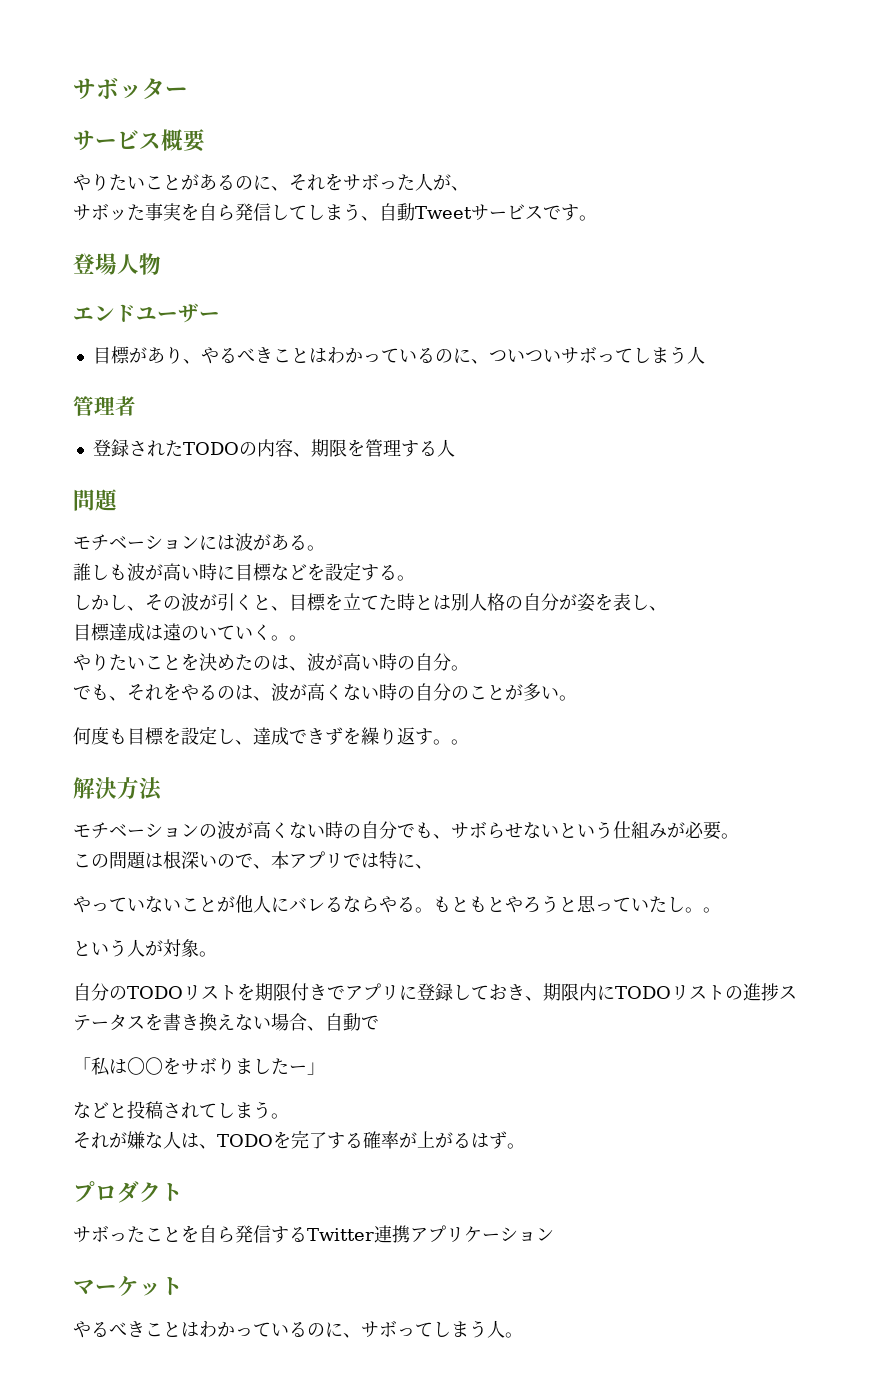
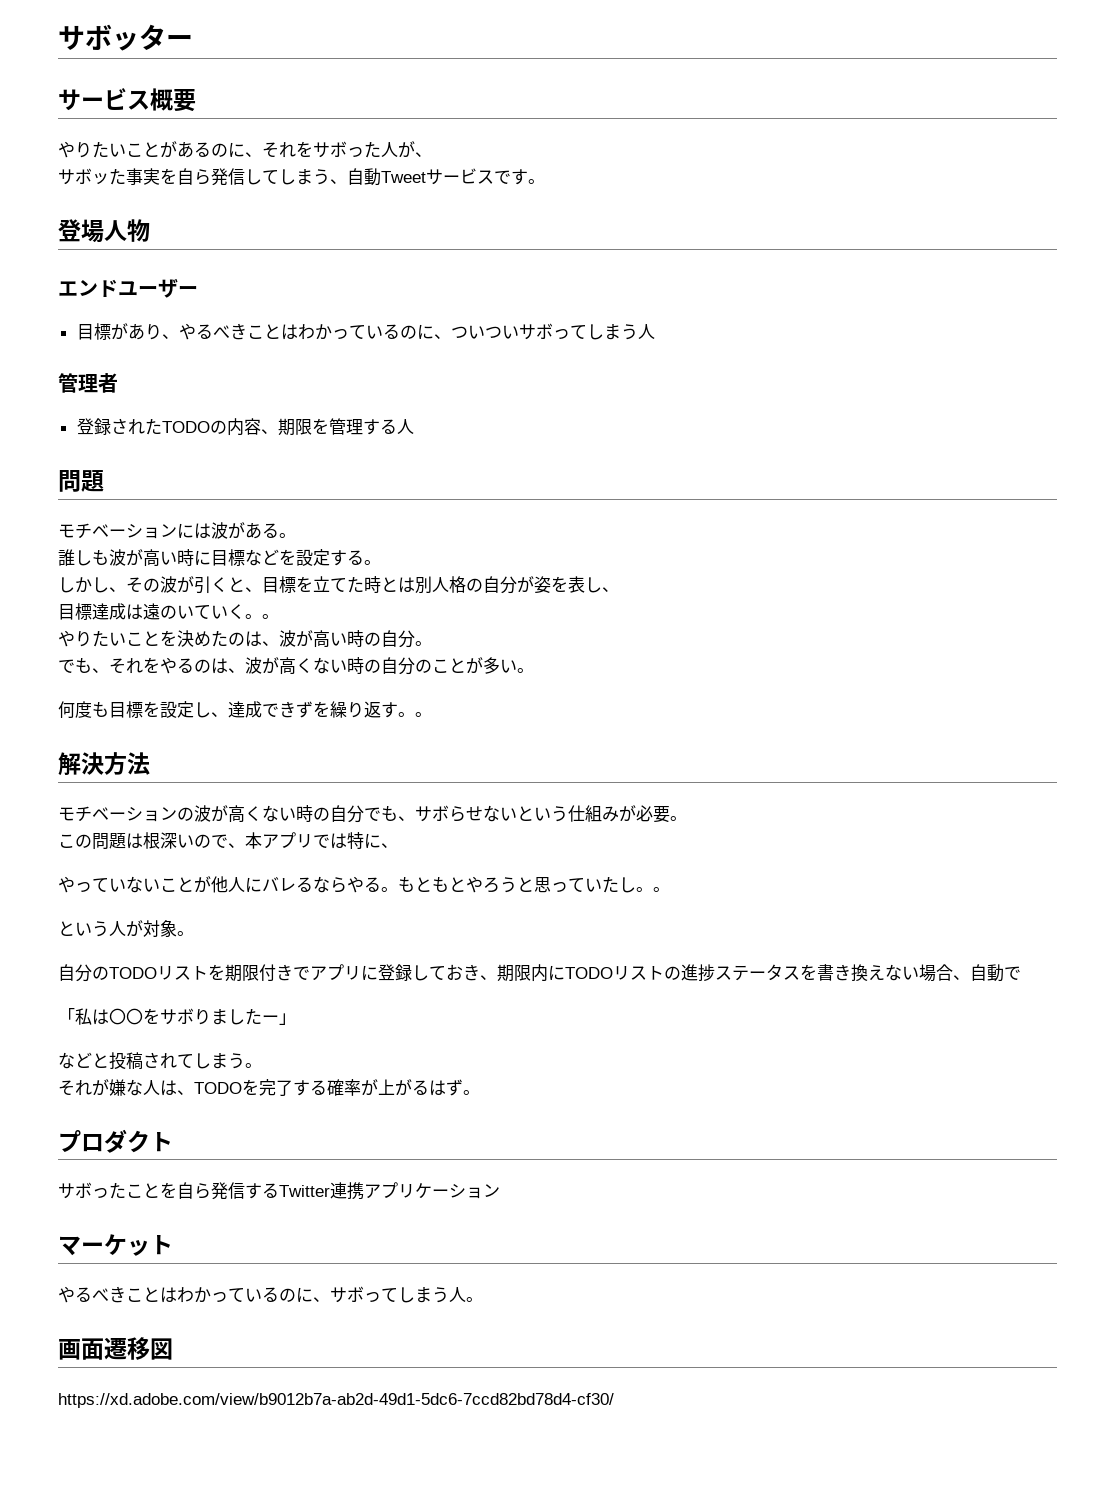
+ 画面遷移図
+ https://xd.adobe.com/view/b9012b7a-ab2d-49d1-5dc6-7ccd82bd78d4-cf30/

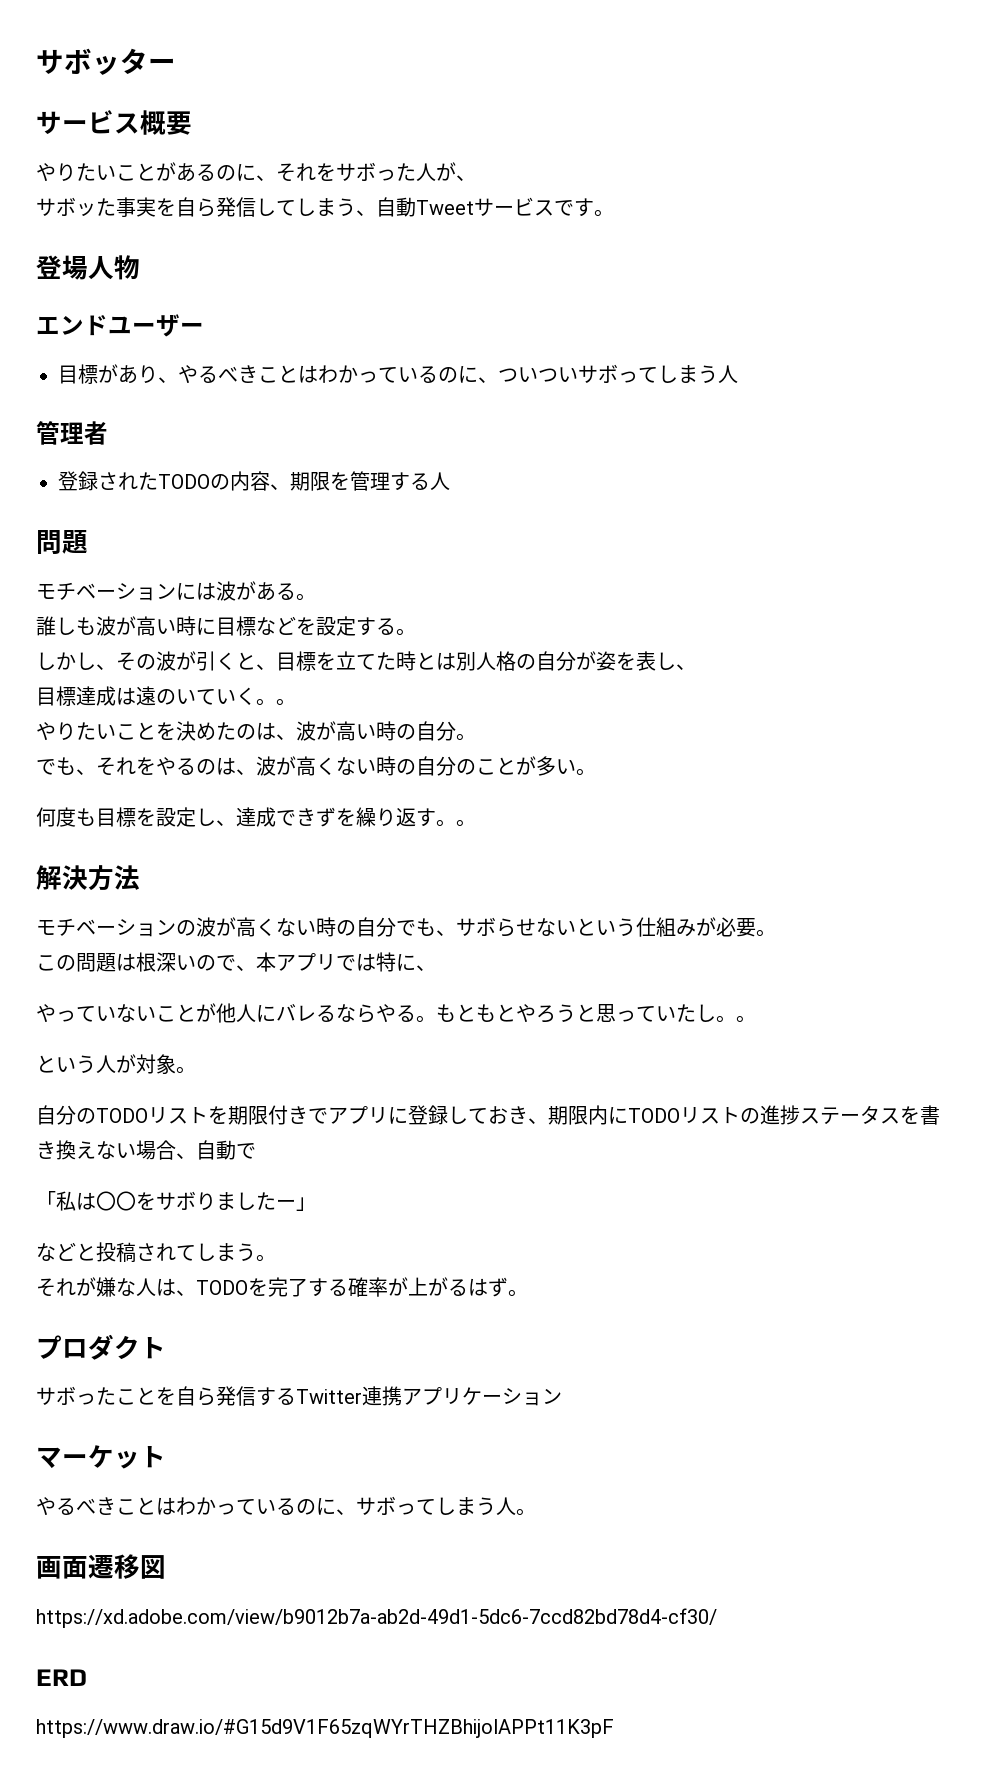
+ ERD
+ https://www.draw.io/#G15d9V1F65zqWYrTHZBhijolAPPt11K3pF

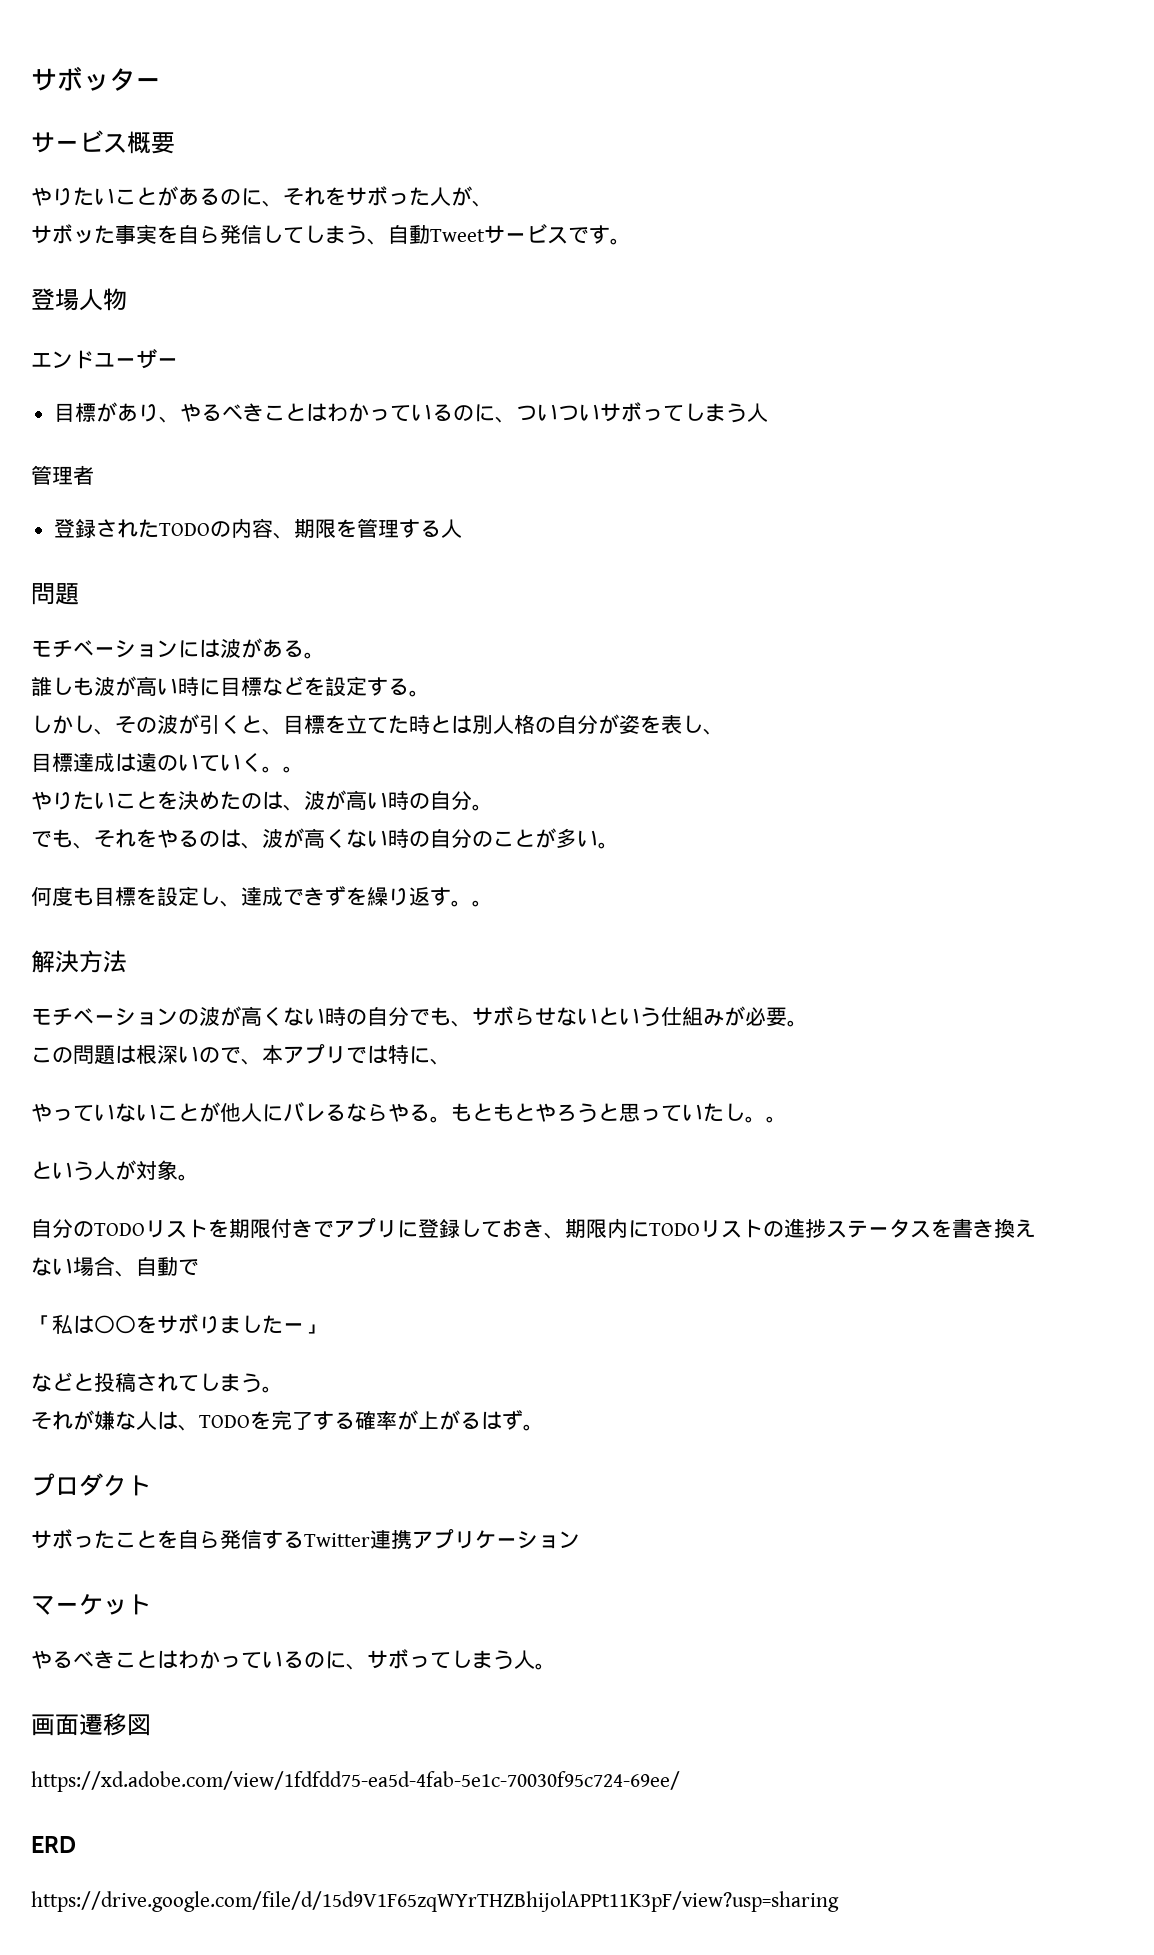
- https://xd.adobe.com/view/b9012b7a-ab2d-49d1-5dc6-7ccd82bd78d4-cf30/
+ https://xd.adobe.com/view/1fdfdd75-ea5d-4fab-5e1c-70030f95c724-69ee/
- https://www.draw.io/#G15d9V1F65zqWYrTHZBhijolAPPt11K3pF
+ https://drive.google.com/file/d/15d9V1F65zqWYrTHZBhijolAPPt11K3pF/view?usp=sharing

